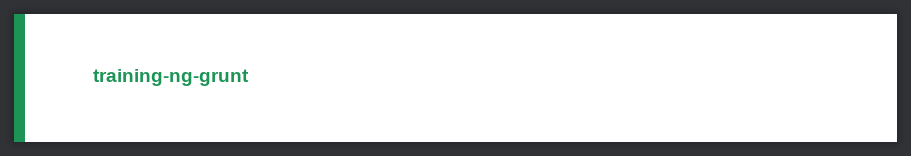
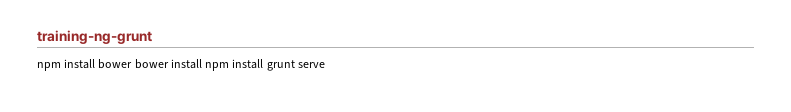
+ npm install bower bower install npm install grunt serve

